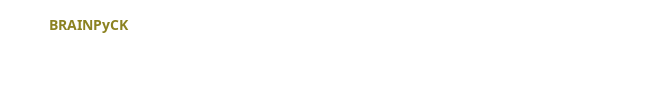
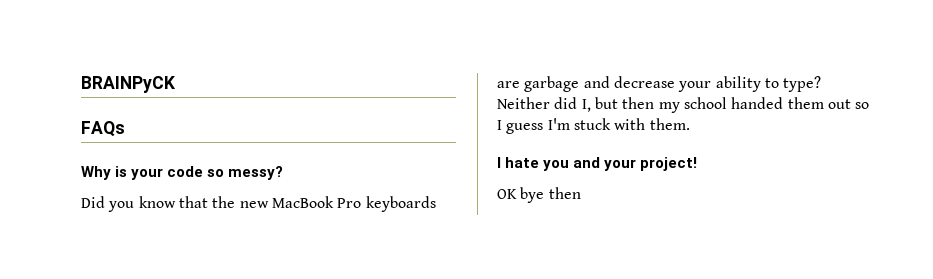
+ FAQs
+ Why is your code so messy?
+ Did you know that the new MacBook Pro keyboards are garbage and decrease your ability to type? Neither did I, but then my school handed them out so I guess I'm stuck with them.
+ I hate you and your project!
+ OK bye then

